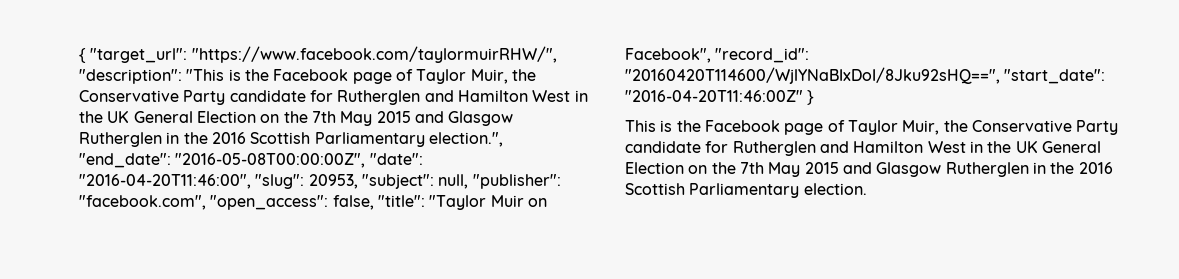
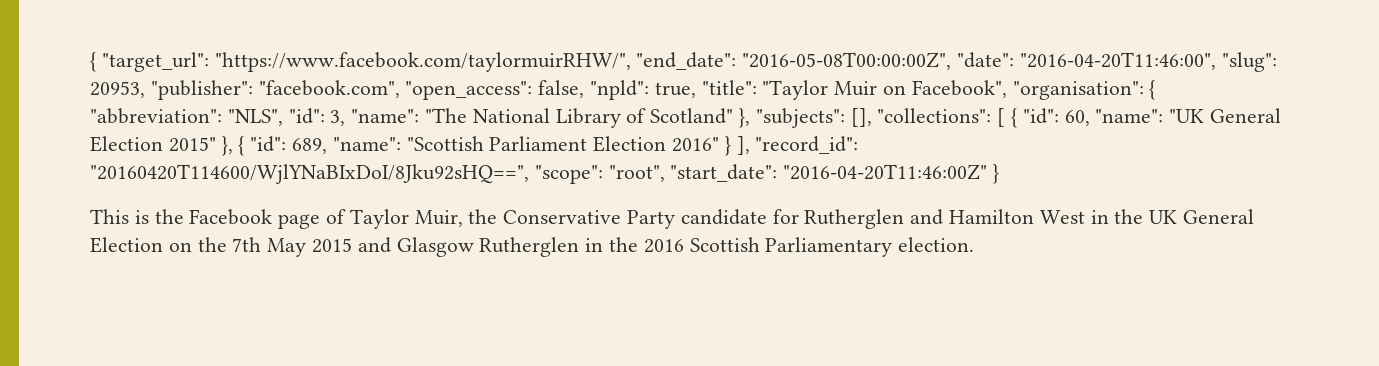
- { "target_url": "https://www.facebook.com/taylormuirRHW/", "description": "This is the Facebook page of Taylor Muir, the Conservative Party candidate for Rutherglen and Hamilton West in the UK General Election on the 7th May 2015 and Glasgow Rutherglen in the 2016 Scottish Parliamentary election.", "end_date": "2016-05-08T00:00:00Z", "date": "2016-04-20T11:46:00", "slug": 20953, "subject": null, "publisher": "facebook.com", "open_access": false, "title": "Taylor Muir on Facebook", "record_id": "20160420T114600/WjlYNaBIxDoI/8Jku92sHQ==", "start_date": "2016-04-20T11:46:00Z" }
+ { "target_url": "https://www.facebook.com/taylormuirRHW/", "end_date": "2016-05-08T00:00:00Z", "date": "2016-04-20T11:46:00", "slug": 20953, "publisher": "facebook.com", "open_access": false, "npld": true, "title": "Taylor Muir on Facebook", "organisation": { "abbreviation": "NLS", "id": 3, "name": "The National Library of Scotland" }, "subjects": [], "collections": [ { "id": 60, "name": "UK General Election 2015" }, { "id": 689, "name": "Scottish Parliament Election 2016" } ], "record_id": "20160420T114600/WjlYNaBIxDoI/8Jku92sHQ==", "scope": "root", "start_date": "2016-04-20T11:46:00Z" }

